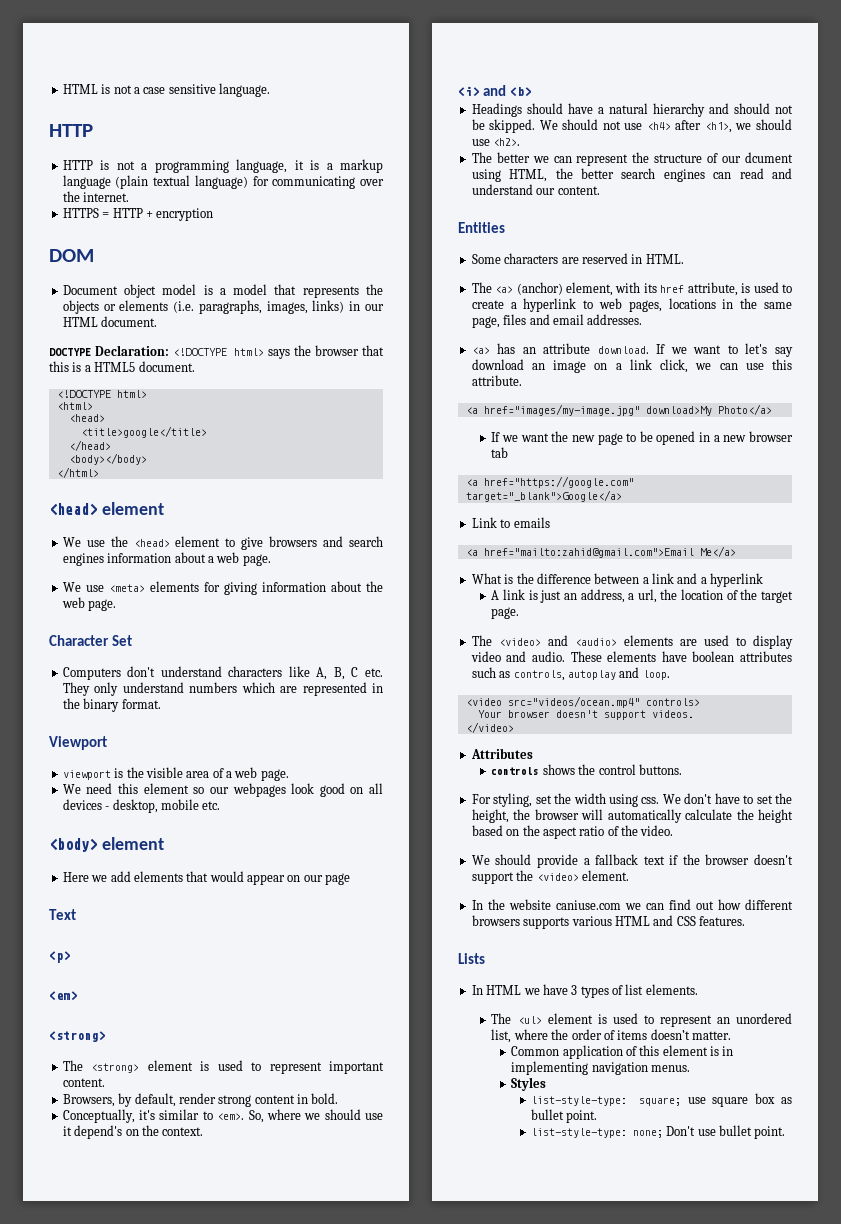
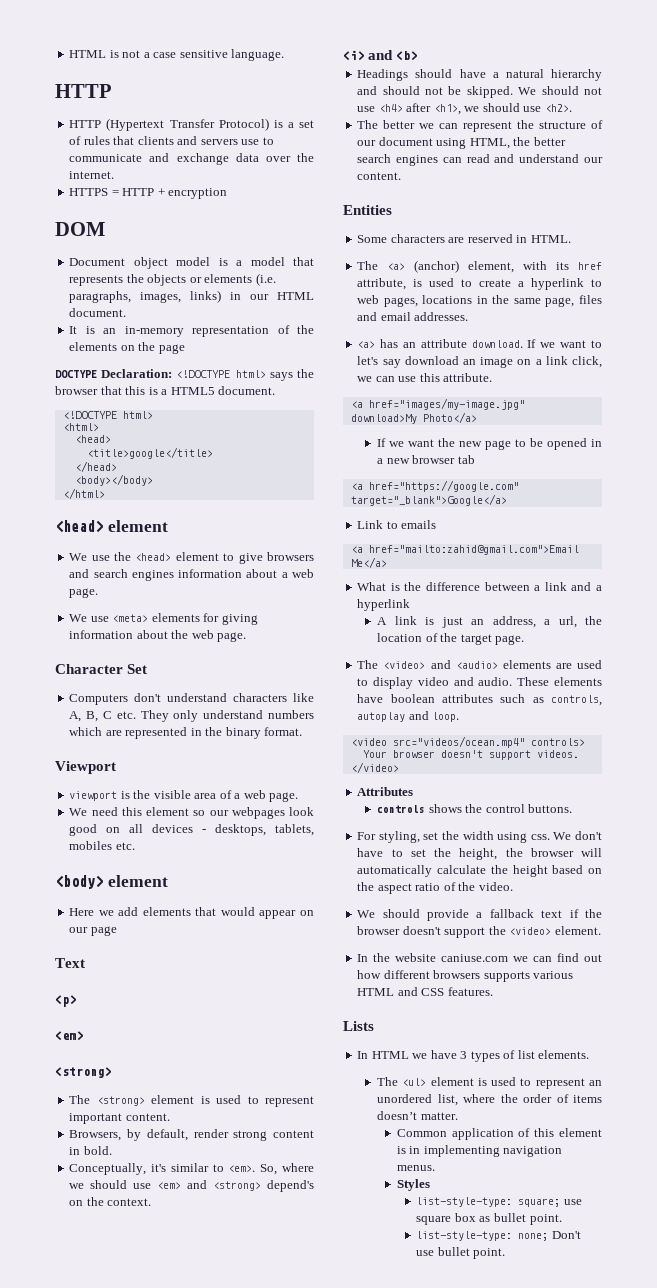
- HTTP is not a programming language, it is a markup language (plain textual language) for communicating over the internet.
+ HTTP (Hypertext Transfer Protocol) is a set of rules that clients and servers use to communicate and exchange data over the internet.
+ It is an in-memory representation of the elements on the page
- We need this element so our webpages look good on all devices - desktop, mobile etc.
+ We need this element so our webpages look good on all devices - desktops, tablets, mobiles etc.
- So, where we should use it depend's on the context.
+ So, where we should use <em> and <strong> depend's on the context.
- The better we can represent the structure of our dcument using HTML, the better search engines can read and understand our content.
+ The better we can represent the structure of our document using HTML, the better search engines can read and understand our content.

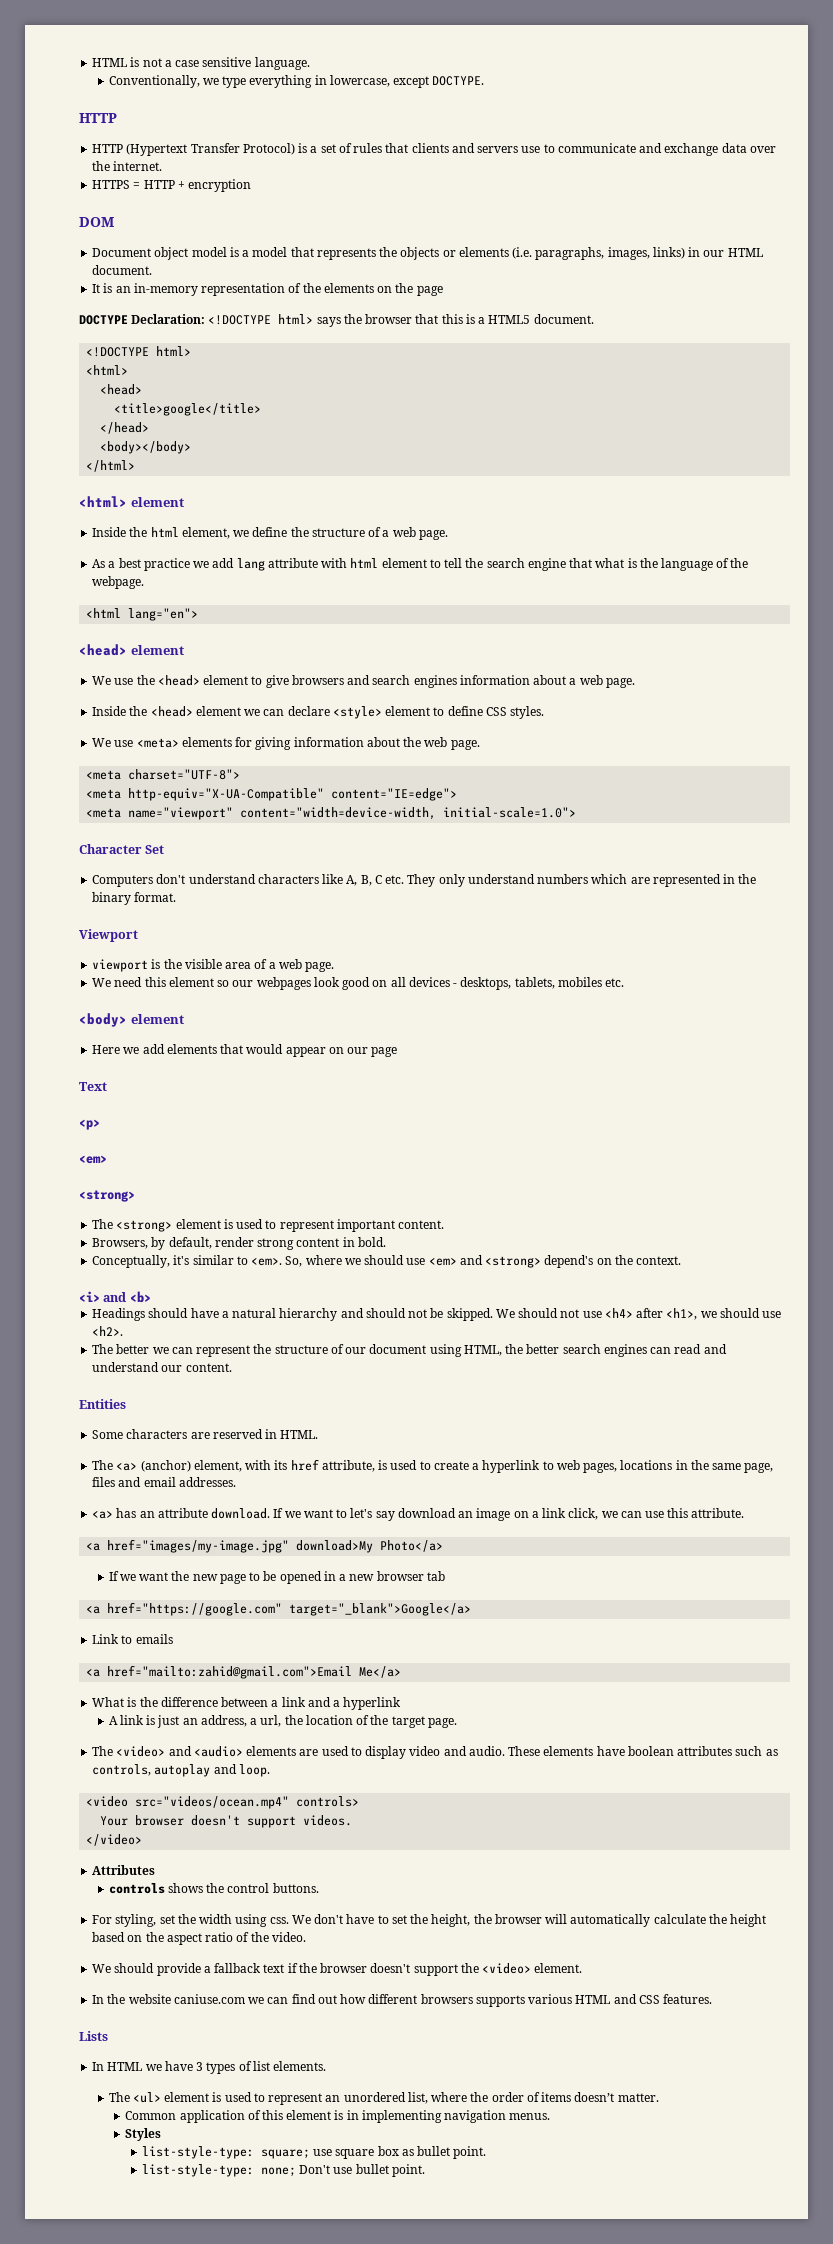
+ Conventionally, we type everything in lowercase, except DOCTYPE.
+ <html> element
+ Inside the html element, we define the structure of a web page.
+ As a best practice we add lang attribute with html element to tell the search engine that what is the language of the webpage.
+ <html lang="en">
+ Inside the <head> element we can declare <style> element to define CSS styles.
+ <meta charset="UTF-8">
+ <meta http-equiv="X-UA-Compatible" content="IE=edge">
+ <meta name="viewport" content="width=device-width, initial-scale=1.0">

